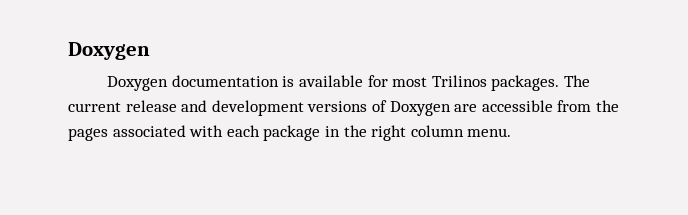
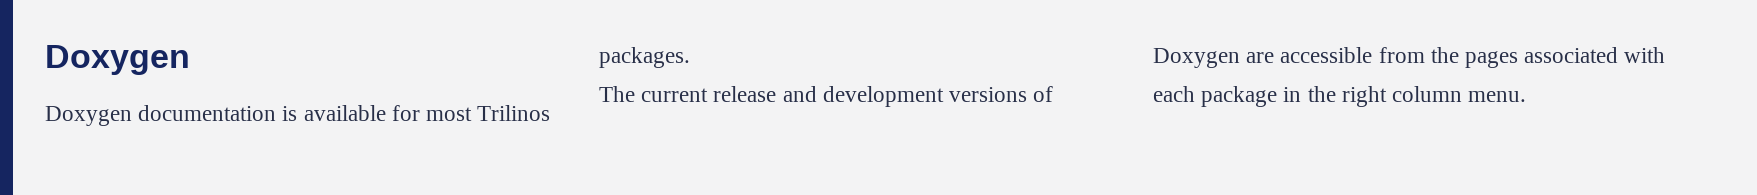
- Doxygen documentation is available for most Trilinos packages. The current release and development versions of Doxygen are accessible from the pages associated with each package in the right column menu.
+ Doxygen documentation is available for most Trilinos packages.
+ The current release and development versions of Doxygen are accessible from the pages associated with each package in the right column menu.

